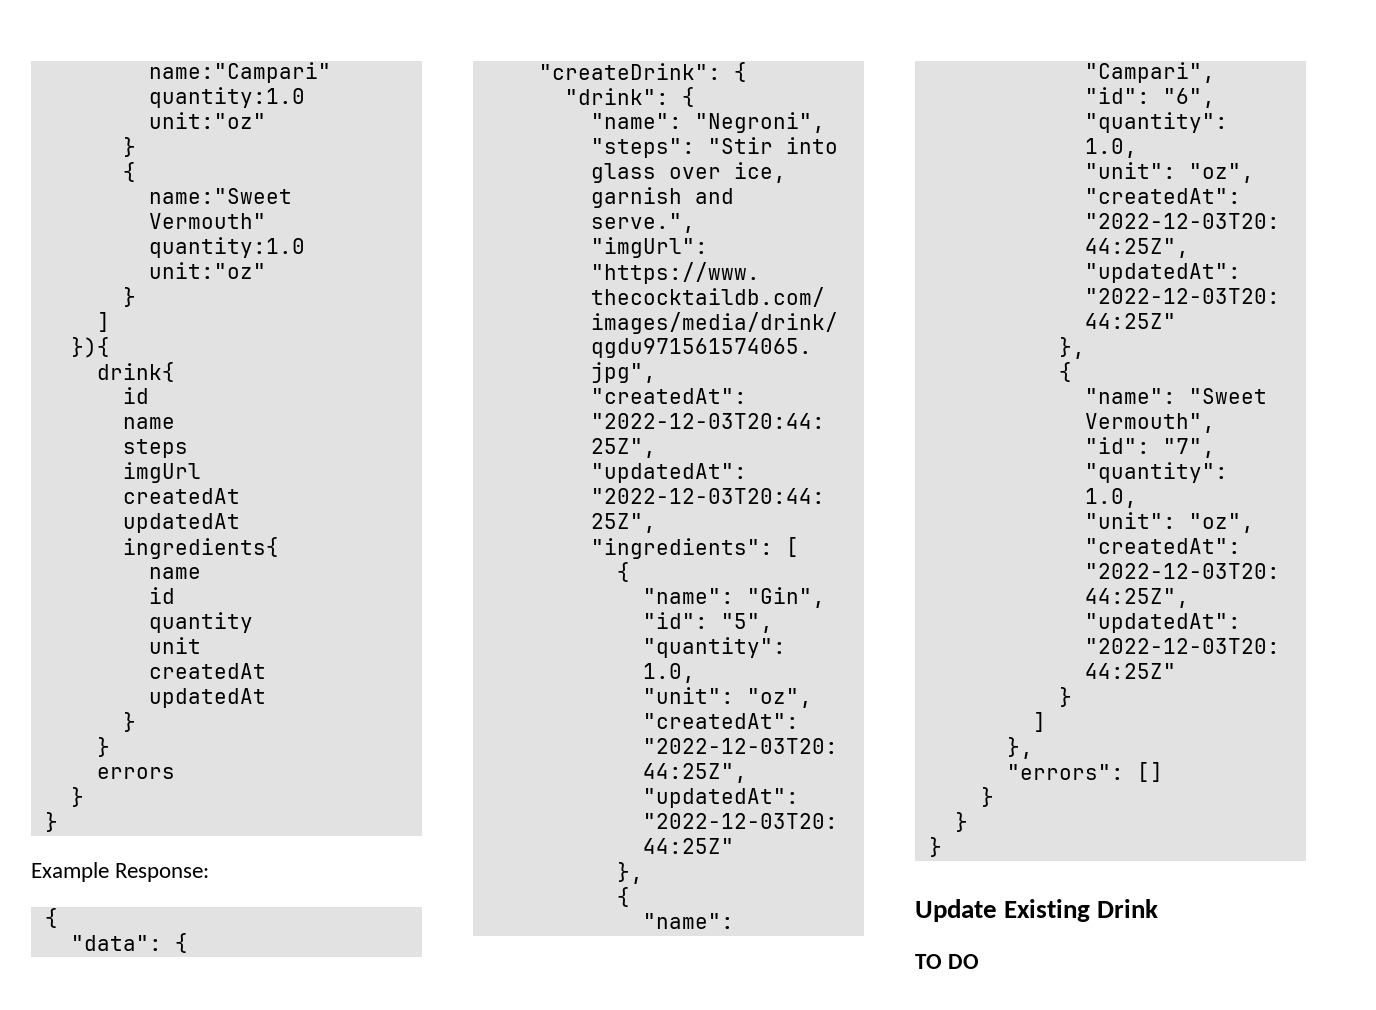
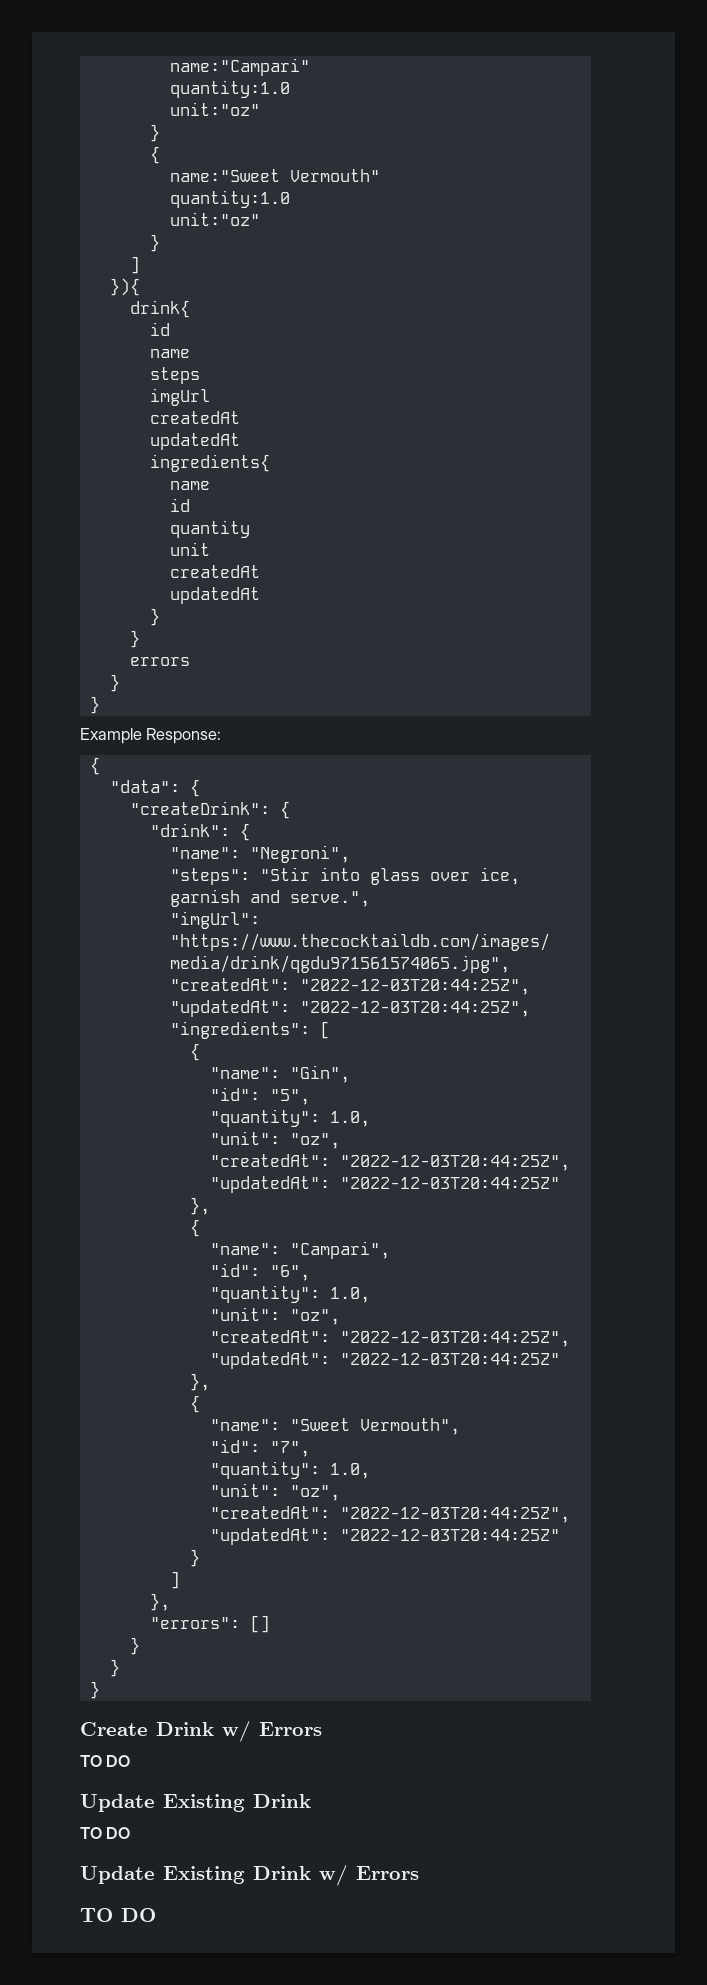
+ Create Drink w/ Errors
+ TO DO
+ Update Existing Drink w/ Errors
+ TO DO

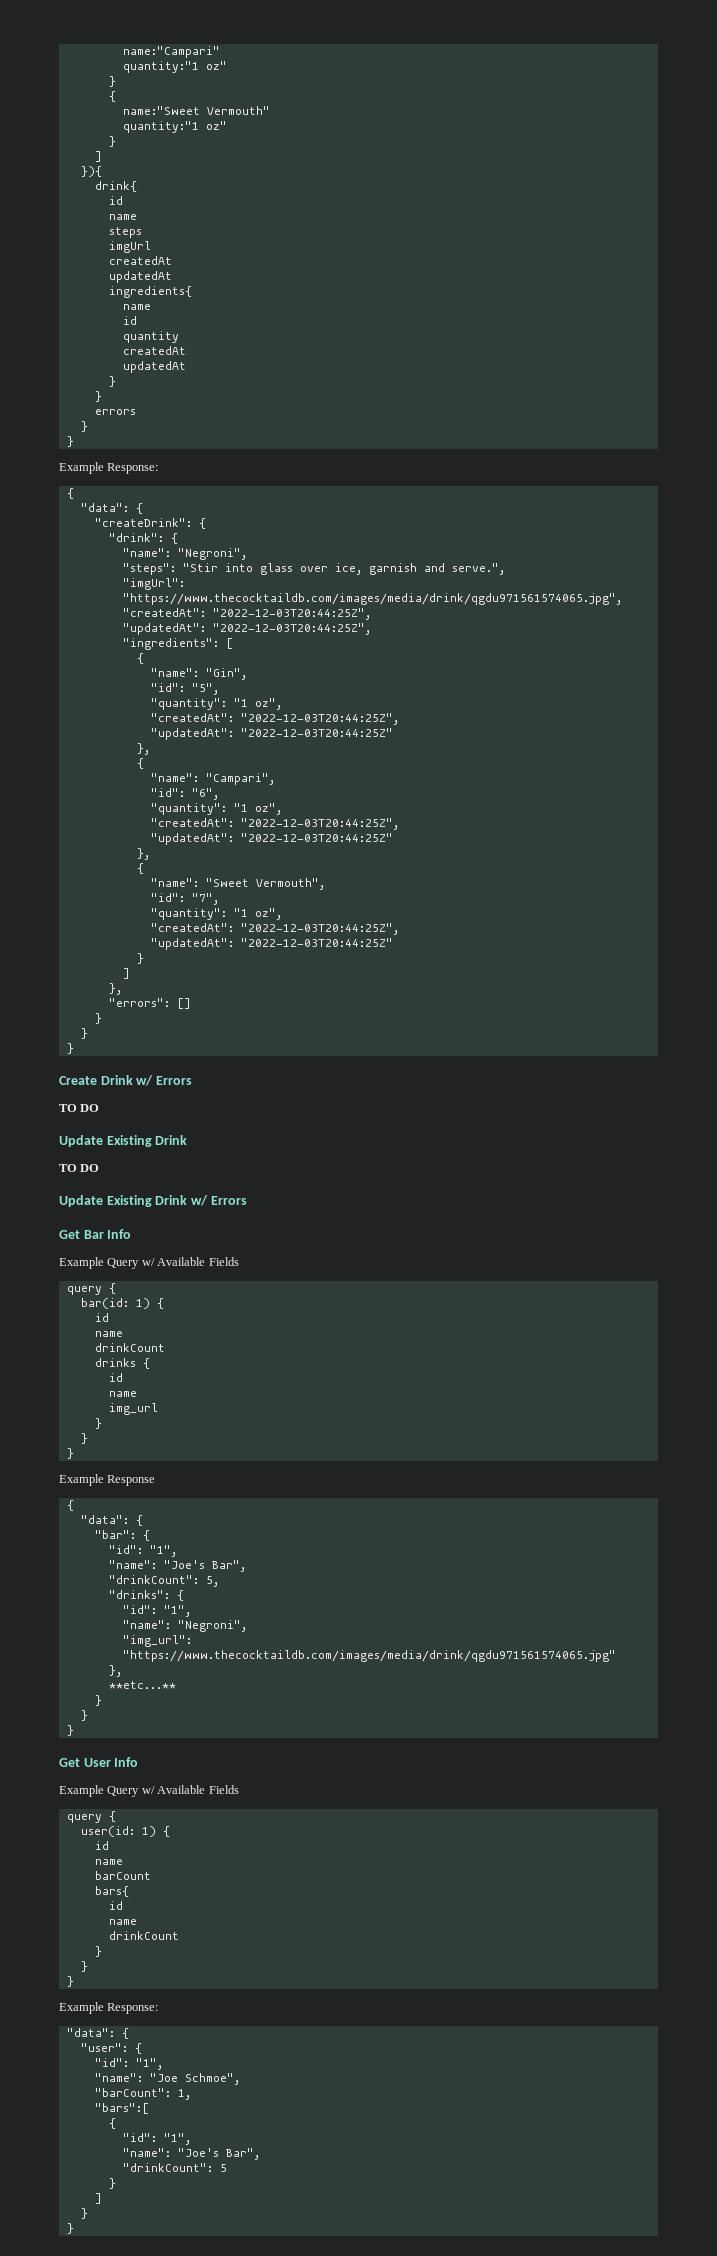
  name:"Campari"
- quantity:1.0
- unit:"oz"
+ quantity:"1 oz"
  name:"Sweet Vermouth"
- quantity:1.0
- unit:"oz"
+ quantity:"1 oz"
- unit
  "id": "5",
- "quantity": 1.0,
- "unit": "oz",
+ "quantity": "1 oz",
  "id": "6",
- "quantity": 1.0,
- "unit": "oz",
+ "quantity": "1 oz",
  "id": "7",
- "quantity": 1.0,
- "unit": "oz",
+ "quantity": "1 oz",
  Update Existing Drink w/ Errors
- TO DO
+ Get Bar Info
+ Example Query w/ Available Fields
+ query {
+ bar(id: 1) {
+ id
+ name
+ drinkCount
+ drinks {
+ id
+ name
+ img_url
+ }
+ }
+ }
+ Example Response
+ {
+ "data": {
+ "bar": {
+ "id": "1",
+ "name": "Joe's Bar",
+ "drinkCount": 5,
+ "drinks": {
+ "id": "1",
+ "name": "Negroni",
+ "img_url": "https://www.thecocktaildb.com/images/media/drink/qgdu971561574065.jpg"
+ },
+ **etc...**
+ }
+ }
+ }
+ Get User Info
+ Example Query w/ Available Fields
+ query {
+ user(id: 1) {
+ id
+ name
+ barCount
+ bars{
+ id
+ name
+ drinkCount
+ }
+ }
+ }
+ Example Response:
+ "data": {
+ "user": {
+ "id": "1",
+ "name": "Joe Schmoe",
+ "barCount": 1,
+ "bars":[
+ {
+ "id": "1",
+ "name": "Joe's Bar",
+ "drinkCount": 5
+ }
+ ]
+ }
+ }

